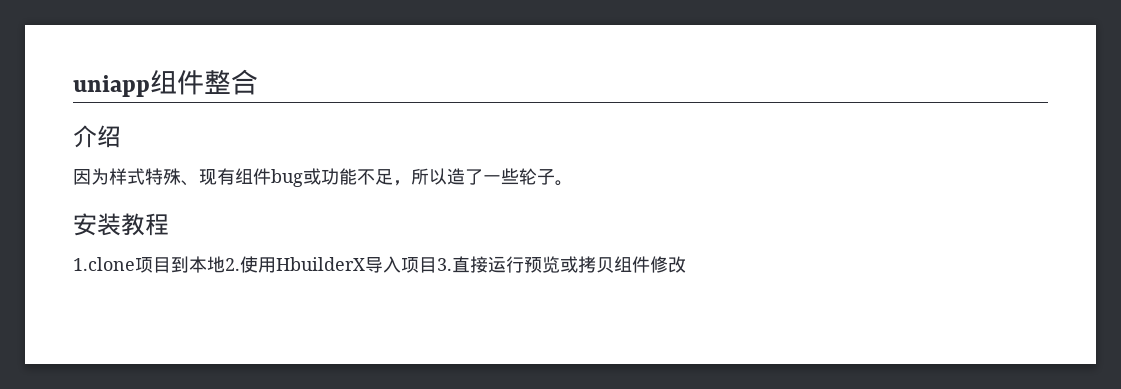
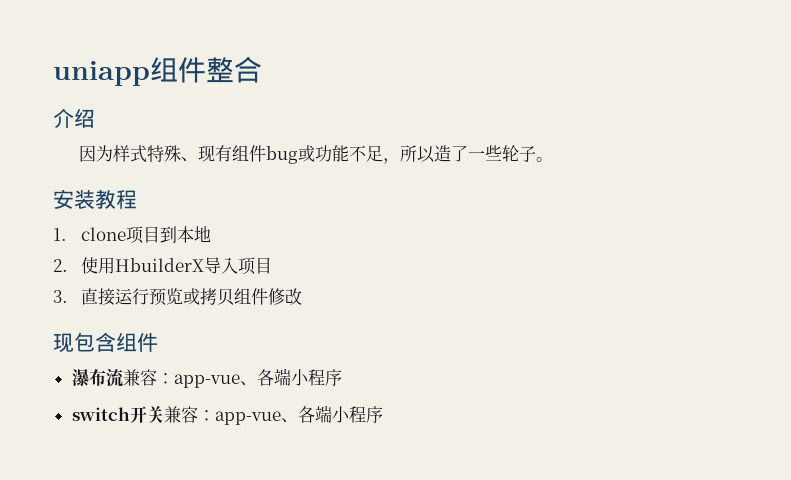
- 1.clone项目到本地2.使用HbuilderX导入项目3.直接运行预览或拷贝组件修改
+ 1. clone项目到本地
+ 2.使用HbuilderX导入项目
+ 3.直接运行预览或拷贝组件修改
+ 现包含组件
+ 瀑布流兼容：app-vue、各端小程序
+ switch开关兼容：app-vue、各端小程序

